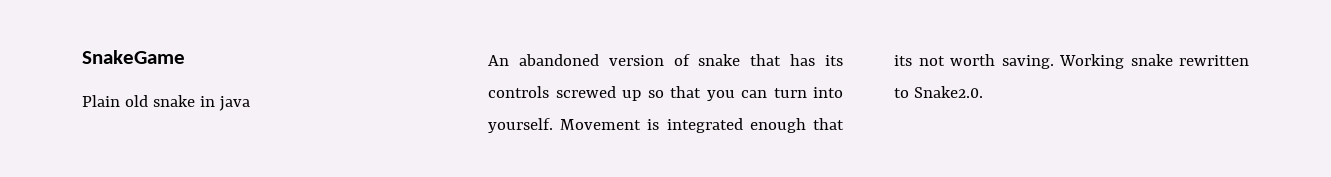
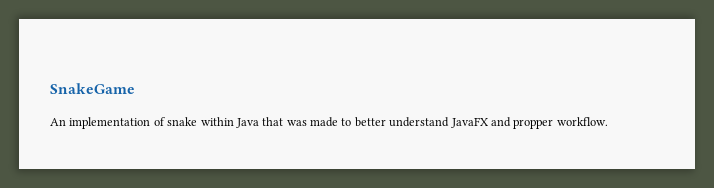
- Plain old snake in java
- An abandoned version of snake that has its controls screwed up so that you can turn into yourself. Movement is integrated enough that its not worth saving. Working snake rewritten to Snake2.0.
+ An implementation of snake within Java that was made to better understand JavaFX and propper workflow.

